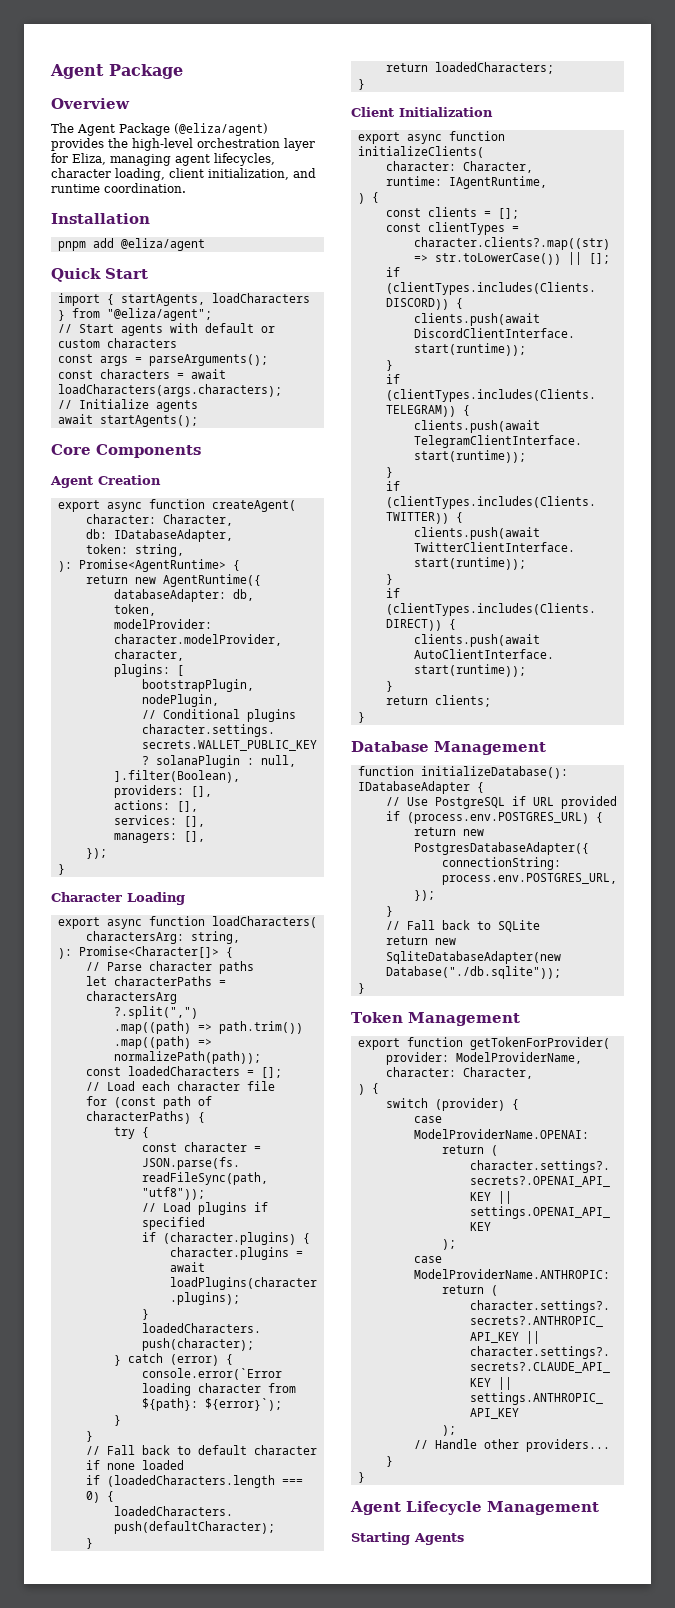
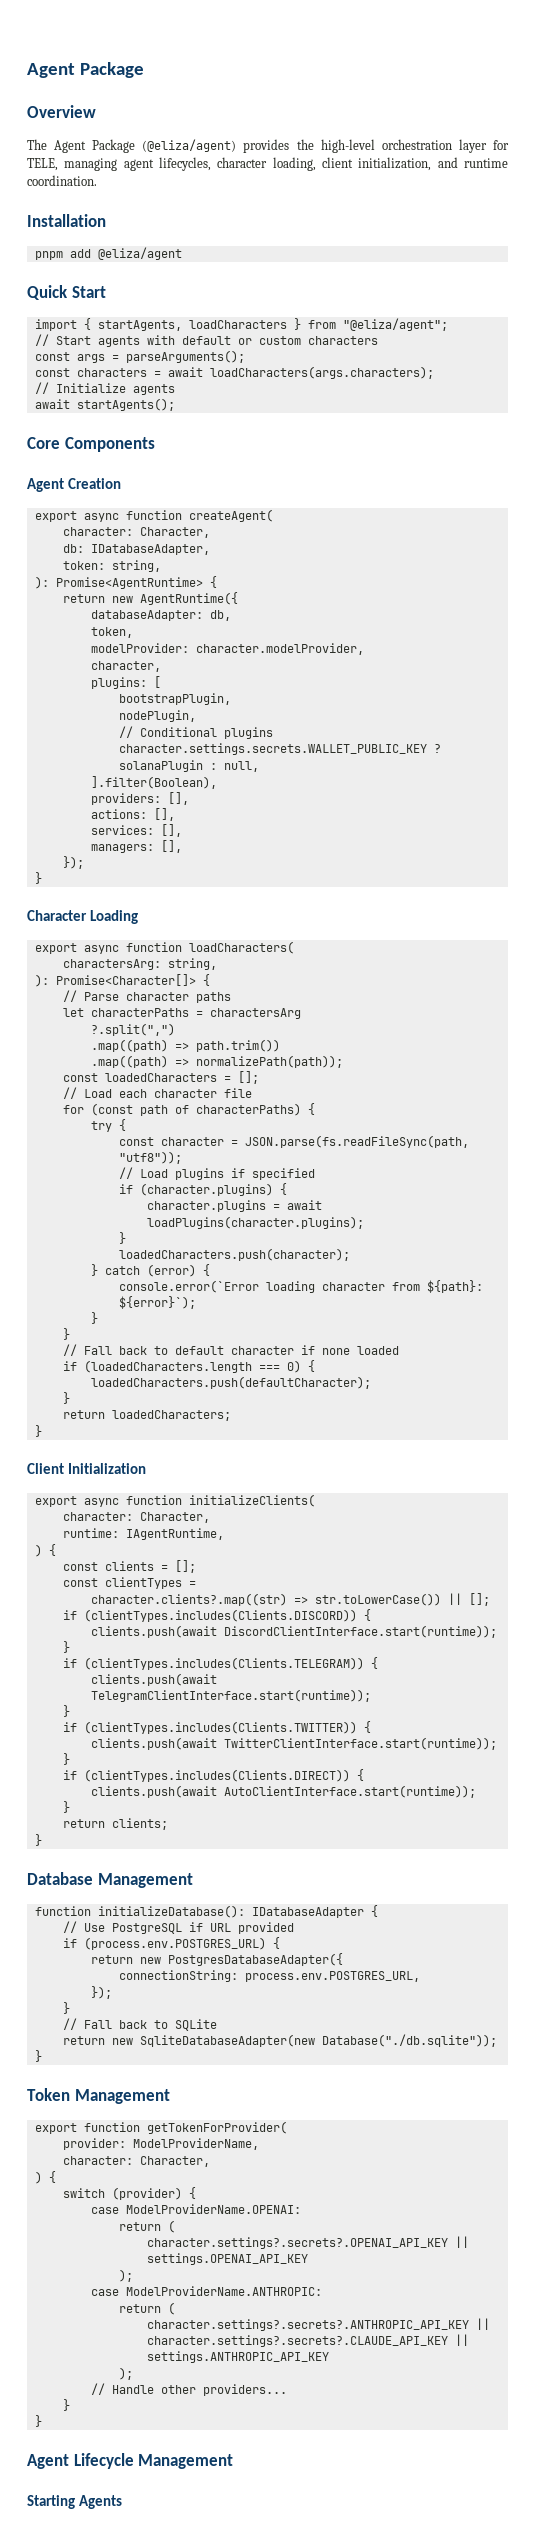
- The Agent Package (@eliza/agent) provides the high-level orchestration layer for Eliza, managing agent lifecycles, character loading, client initialization, and runtime coordination.
+ The Agent Package (@eliza/agent) provides the high-level orchestration layer for TELE, managing agent lifecycles, character loading, client initialization, and runtime coordination.

